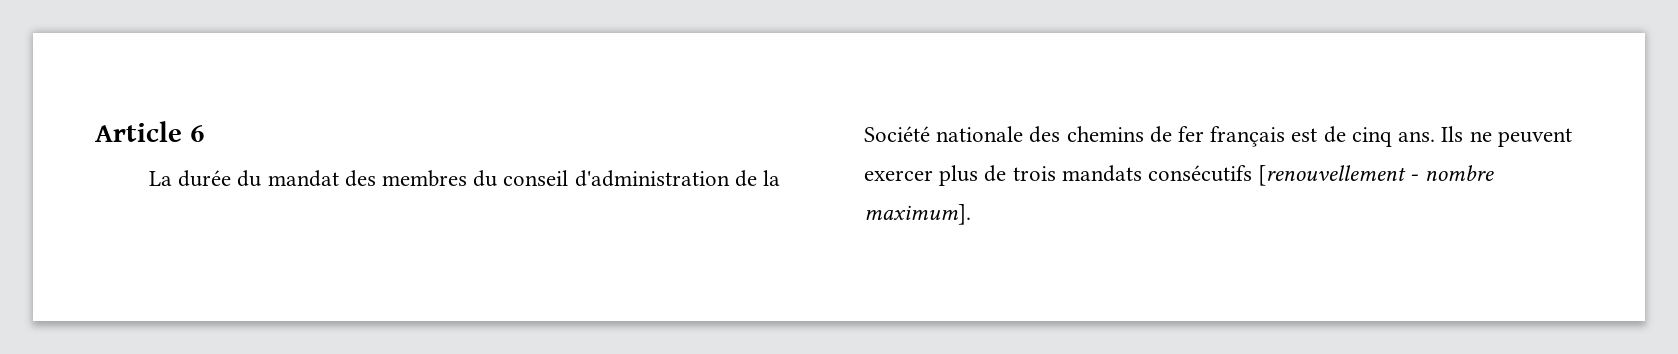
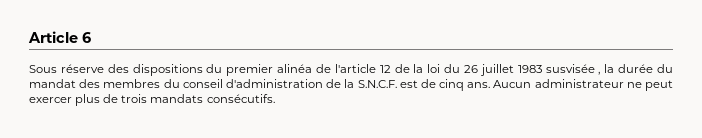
- La durée du mandat des membres du conseil d'administration de la Société nationale des chemins de fer français est de cinq ans. Ils ne peuvent exercer plus de trois mandats consécutifs [renouvellement - nombre maximum].
+ Sous réserve des dispositions du premier alinéa de l'article 12 de la loi du 26 juillet 1983 susvisée , la durée du mandat des membres du conseil d'administration de la S.N.C.F. est de cinq ans. Aucun administrateur ne peut exercer plus de trois mandats consécutifs.

